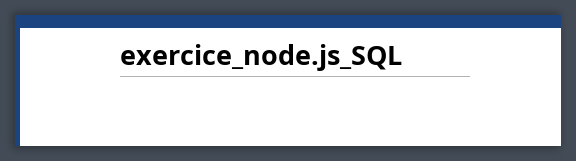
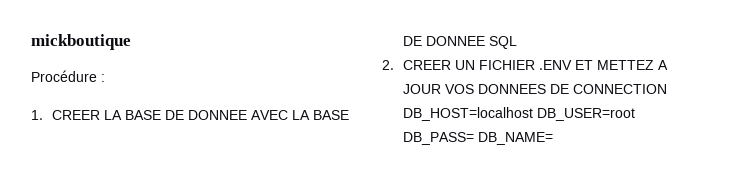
- exercice_node.js_SQL
+ mickboutique
+ Procédure :
+ 1. CREER LA BASE DE DONNEE AVEC LA BASE DE DONNEE SQL
+ 2. CREER UN FICHIER .ENV ET METTEZ A JOUR VOS DONNEES DE CONNECTION DB_HOST=localhost DB_USER=root DB_PASS= DB_NAME=

